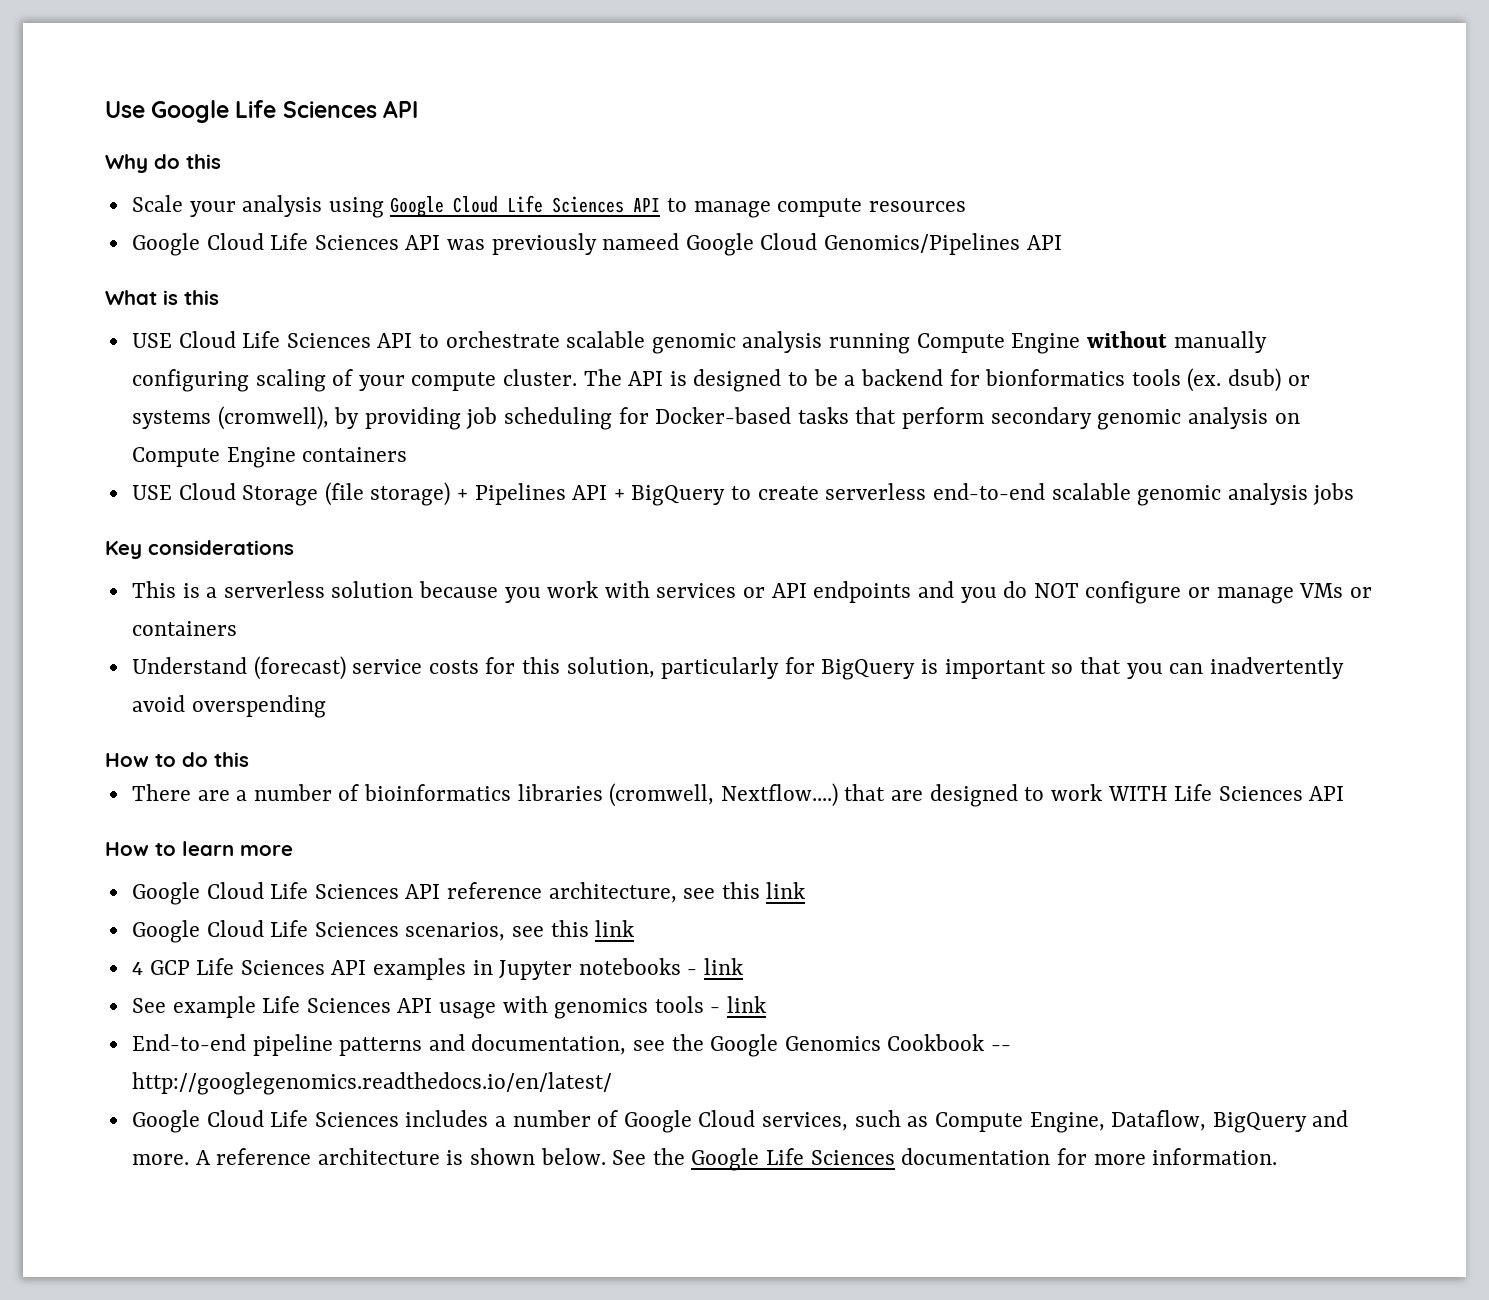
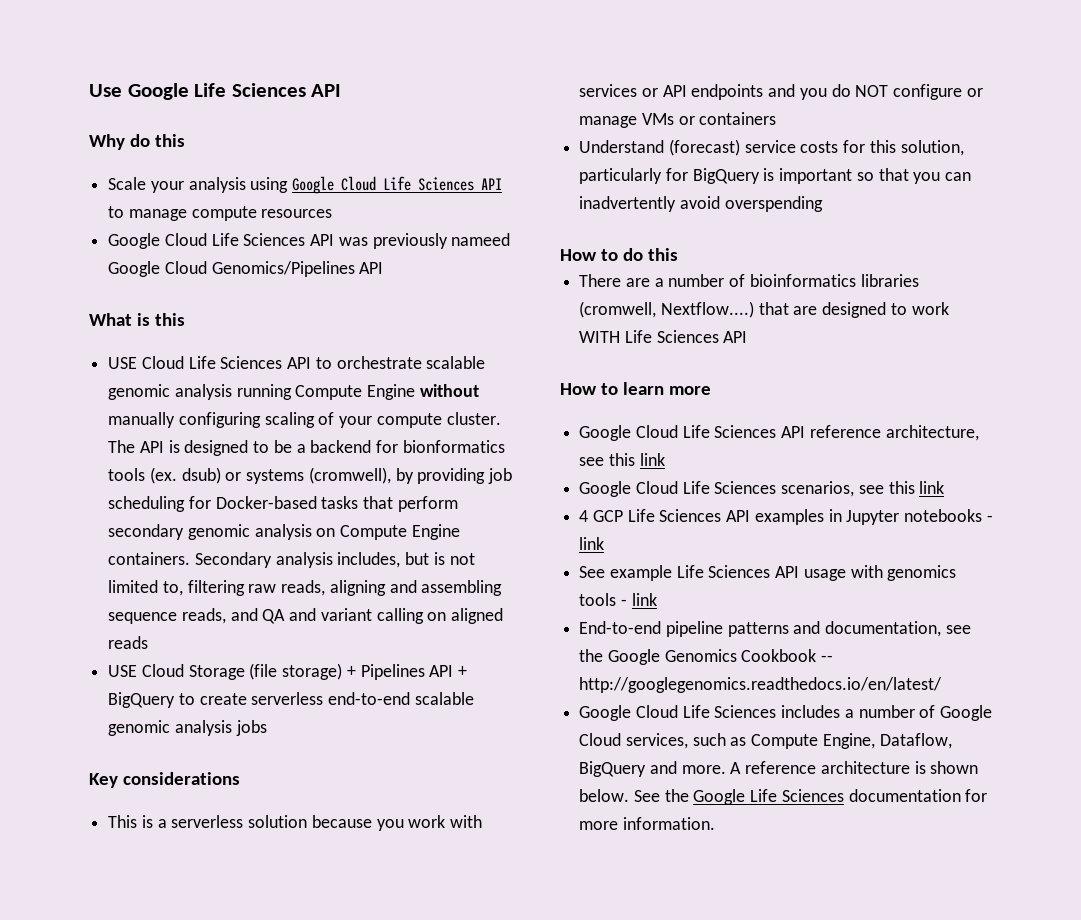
- The API is designed to be a backend for bionformatics tools (ex. dsub) or systems (cromwell), by providing job scheduling for Docker-based tasks that perform secondary genomic analysis on Compute Engine containers
+ The API is designed to be a backend for bionformatics tools (ex. dsub) or systems (cromwell), by providing job scheduling for Docker-based tasks that perform secondary genomic analysis on Compute Engine containers. Secondary analysis includes, but is not limited to, filtering raw reads, aligning and assembling sequence reads, and QA and variant calling on aligned reads

